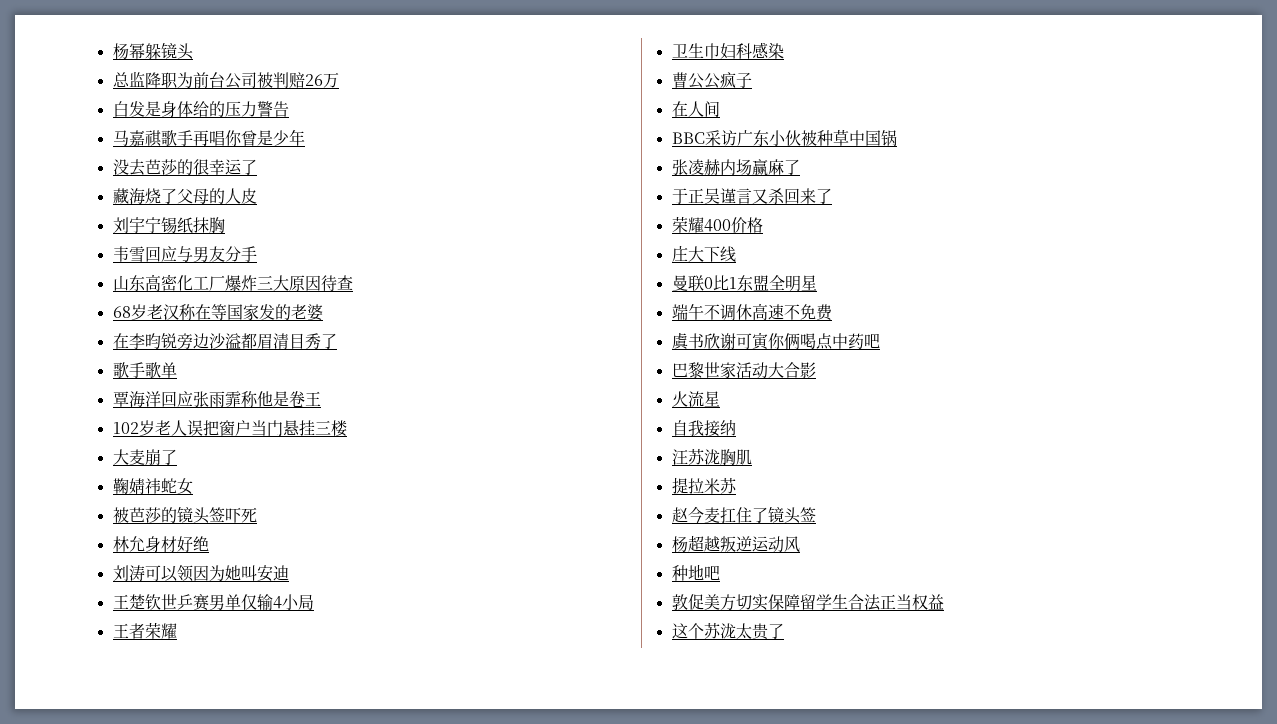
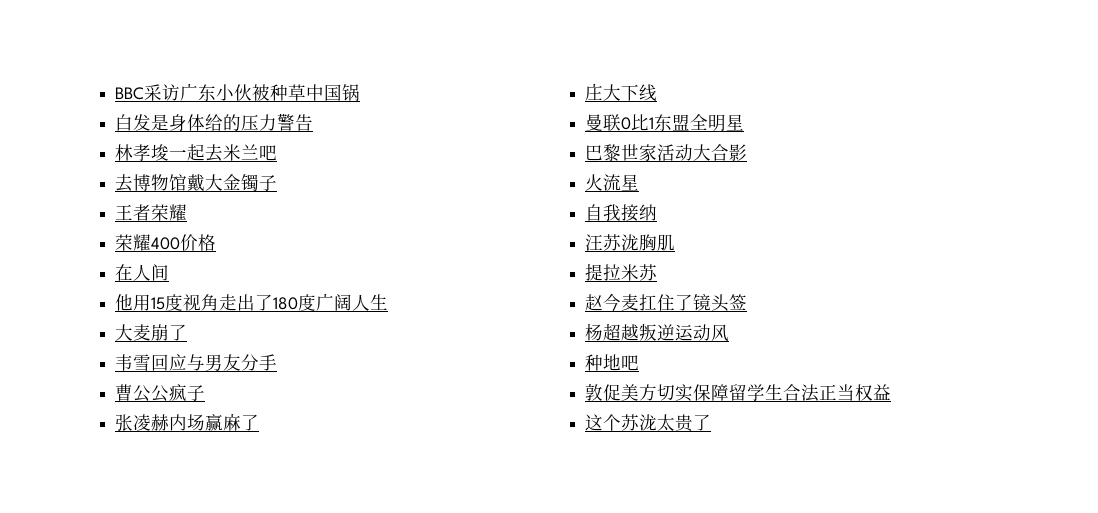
- 杨幂躲镜头
- 总监降职为前台公司被判赔26万
- 白发是身体给的压力警告
- 马嘉祺歌手再唱你曾是少年
- 没去芭莎的很幸运了
- 藏海烧了父母的人皮
- 刘宇宁锡纸抹胸
- 韦雪回应与男友分手
- 山东高密化工厂爆炸三大原因待查
- 68岁老汉称在等国家发的老婆
- 在李昀锐旁边沙溢都眉清目秀了
- 歌手歌单
- 覃海洋回应张雨霏称他是卷王
- 102岁老人误把窗户当门悬挂三楼
- 大麦崩了
- 鞠婧祎蛇女
- 被芭莎的镜头签吓死
- 林允身材好绝
- 刘涛可以领因为她叫安迪
- 王楚钦世乒赛男单仅输4小局
- 王者荣耀
- 卫生巾妇科感染
- 曹公公疯子
- 在人间
+ 白发是身体给的压力警告
+ 林孝埈一起去米兰吧
+ 去博物馆戴大金镯子
+ 王者荣耀
+ 荣耀400价格
+ 在人间
+ 他用15度视角走出了180度广阔人生
+ 大麦崩了
+ 韦雪回应与男友分手
+ 曹公公疯子
  张凌赫内场赢麻了
- 于正吴谨言又杀回来了
- 荣耀400价格
- 端午不调休高速不免费
- 虞书欣谢可寅你俩喝点中药吧

